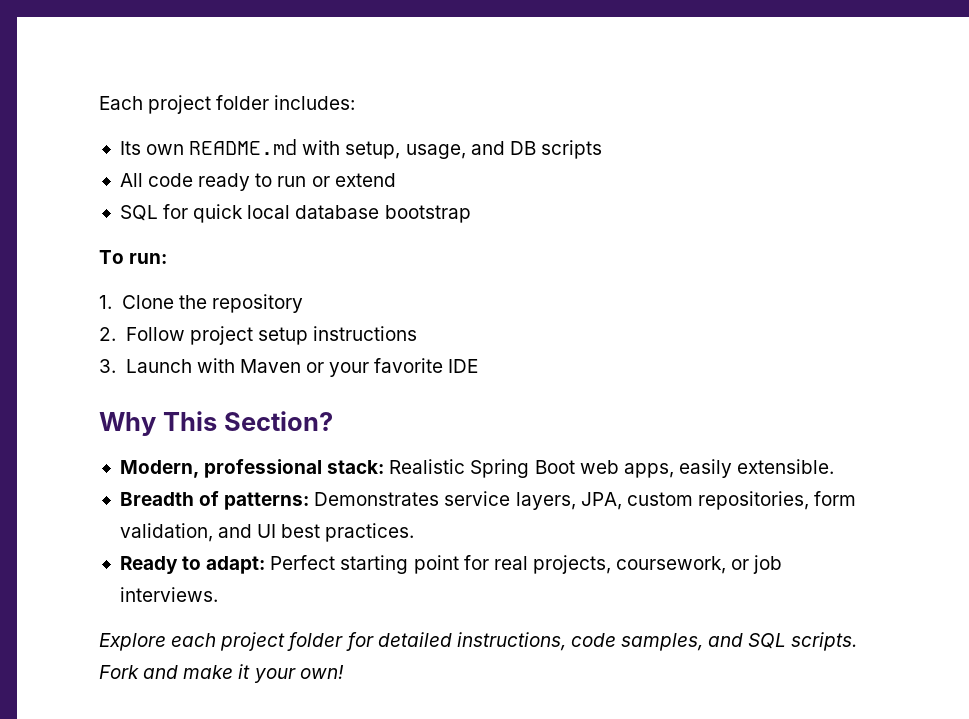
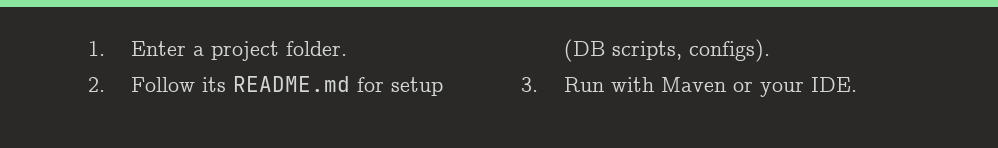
- Each project folder includes:
- Its own README.md with setup, usage, and DB scripts
- All code ready to run or extend
- SQL for quick local database bootstrap
- To run:
- 1. Clone the repository
- 2. Follow project setup instructions
+ 1. Enter a project folder.
+ 2. Follow its README.md for setup (DB scripts, configs).
- 3. Launch with Maven or your favorite IDE
- Why This Section?
- Modern, professional stack: Realistic Spring Boot web apps, easily extensible.
- Breadth of patterns: Demonstrates service layers, JPA, custom repositories, form validation, and UI best practices.
- Ready to adapt: Perfect starting point for real projects, coursework, or job interviews.
- Explore each project folder for detailed instructions, code samples, and SQL scripts. Fork and make it your own!
+ 3. Run with Maven or your IDE.

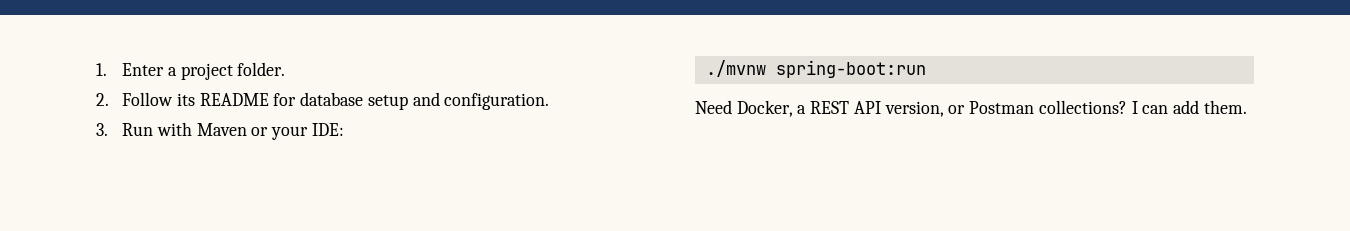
- 2. Follow its README.md for setup (DB scripts, configs).
+ 2. Follow its README for database setup and configuration.
- 3. Run with Maven or your IDE.
+ 3. Run with Maven or your IDE:
+ ./mvnw spring-boot:run
+ Need Docker, a REST API version, or Postman collections? I can add them.

